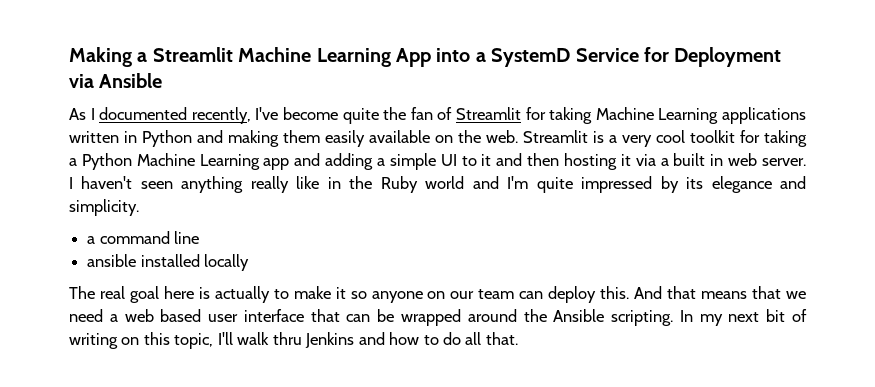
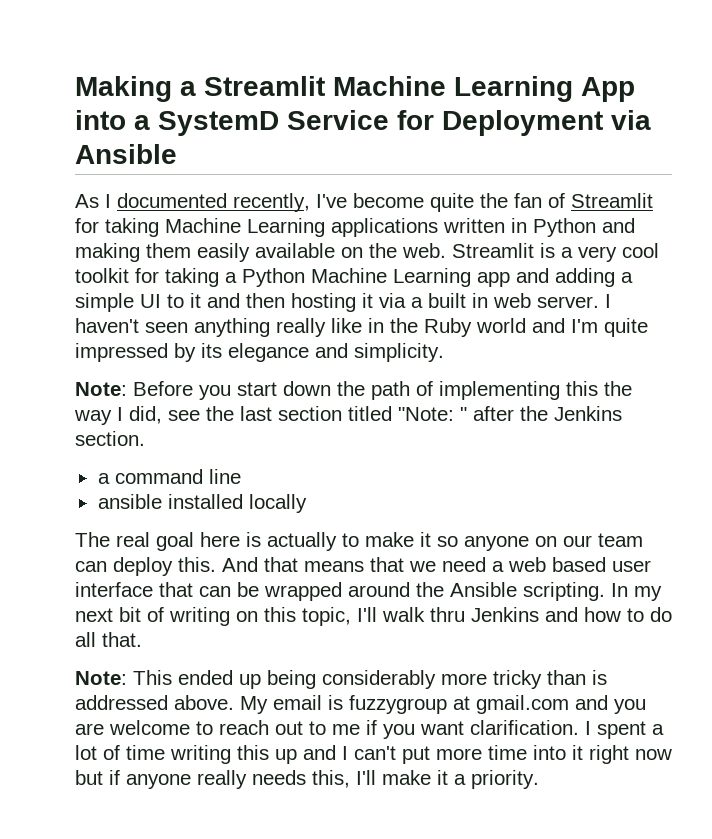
+ Note: Before you start down the path of implementing this the way I did, see the last section titled "Note: " after the Jenkins section.
+ Note: This ended up being considerably more tricky than is addressed above. My email is fuzzygroup at gmail.com and you are welcome to reach out to me if you want clarification. I spent a lot of time writing this up and I can't put more time into it right now but if anyone really needs this, I'll make it a priority.

